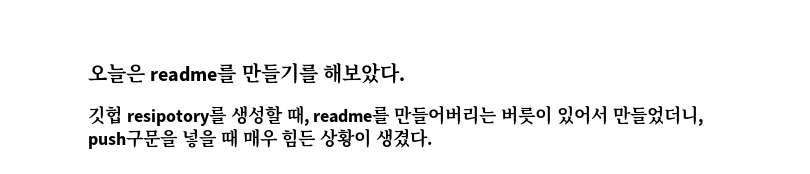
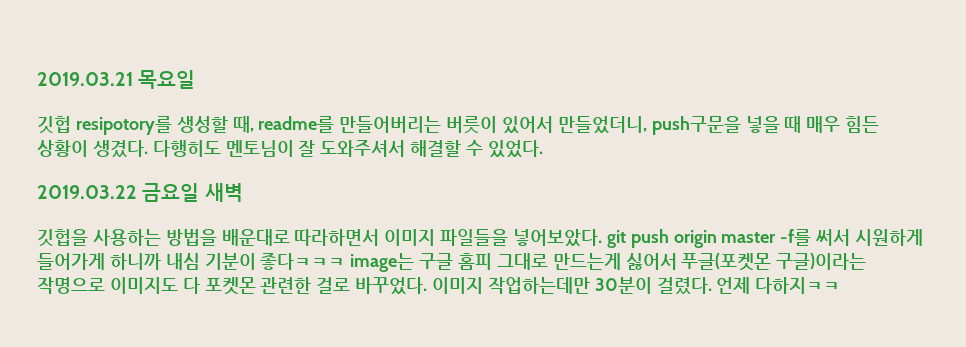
- 오늘은 readme를 만들기를 해보았다.
+ 2019.03.21 목요일
+ 다행히도 멘토님이 잘 도와주셔서 해결할 수 있었다.
+ 2019.03.22 금요일 새벽
+ 깃헙을 사용하는 방법을 배운대로 따라하면서 이미지 파일들을 넣어보았다. git push origin master -f를 써서 시원하게 들어가게 하니까 내심 기분이 좋다ㅋㅋㅋ image는 구글 홈피 그대로 만드는게 싫어서 푸글(포켓몬 구글)이라는 작명으로 이미지도 다 포켓몬 관련한 걸로 바꾸었다. 이미지 작업하는데만 30분이 걸렸다. 언제 다하지ㅋㅋ

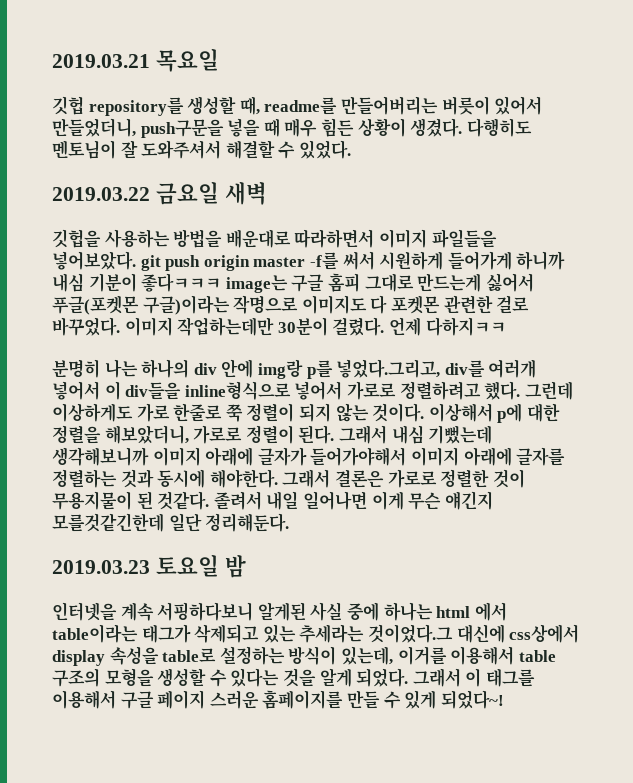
- 깃헙 resipotory를 생성할 때, readme를 만들어버리는 버릇이 있어서 만들었더니, push구문을 넣을 때 매우 힘든 상황이 생겼다.
+ 깃헙 repository를 생성할 때, readme를 만들어버리는 버릇이 있어서 만들었더니, push구문을 넣을 때 매우 힘든 상황이 생겼다.
+ 분명히 나는 하나의 div 안에 img랑 p를 넣었다.그리고, div를 여러개 넣어서 이 div들을 inline형식으로 넣어서 가로로 정렬하려고 했다. 그런데 이상하게도 가로 한줄로 쭉 정렬이 되지 않는 것이다. 이상해서 p에 대한 정렬을 해보았더니, 가로로 정렬이 된다. 그래서 내심 기뻤는데 생각해보니까 이미지 아래에 글자가 들어가야해서 이미지 아래에 글자를 정렬하는 것과 동시에 해야한다. 그래서 결론은 가로로 정렬한 것이 무용지물이 된 것같다. 졸려서 내일 일어나면 이게 무슨 얘긴지 모를것같긴한데 일단 정리해둔다.
+ 2019.03.23 토요일 밤
+ 인터넷을 계속 서핑하다보니 알게된 사실 중에 하나는 html 에서 table이라는 태그가 삭제되고 있는 추세라는 것이었다.그 대신에 css상에서 display 속성을 table로 설정하는 방식이 있는데, 이거를 이용해서 table 구조의 모형을 생성할 수 있다는 것을 알게 되었다. 그래서 이 태그를 이용해서 구글 페이지 스러운 홈페이지를 만들 수 있게 되었다~!

